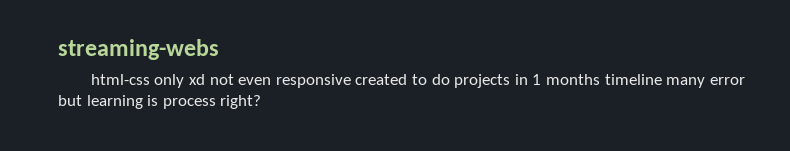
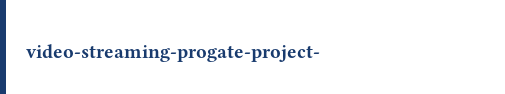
- streaming-webs
- html-css only xd not even responsive created to do projects in 1 months timeline many error but learning is process right?
+ video-streaming-progate-project-

